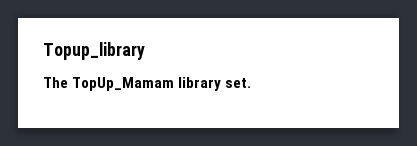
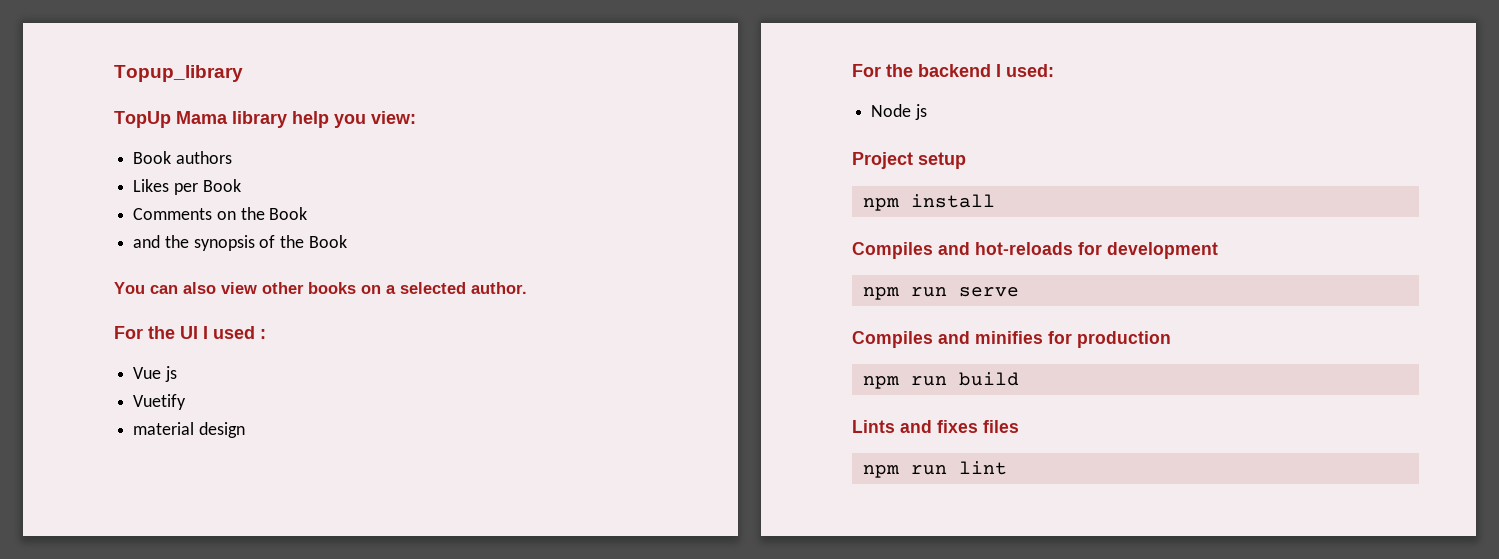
- The TopUp_Mamam library set.
+ TopUp Mama library help you view:
+ Book authors
+ Likes per Book
+ Comments on the Book
+ and the synopsis of the Book
+ You can also view other books on a selected author.
+ For the UI I used :
+ Vue js
+ Vuetify
+ material design
+ For the backend I used:
+ Node js
+ Project setup
+ npm install
+ Compiles and hot-reloads for development
+ npm run serve
+ Compiles and minifies for production
+ npm run build
+ Lints and fixes files
+ npm run lint

